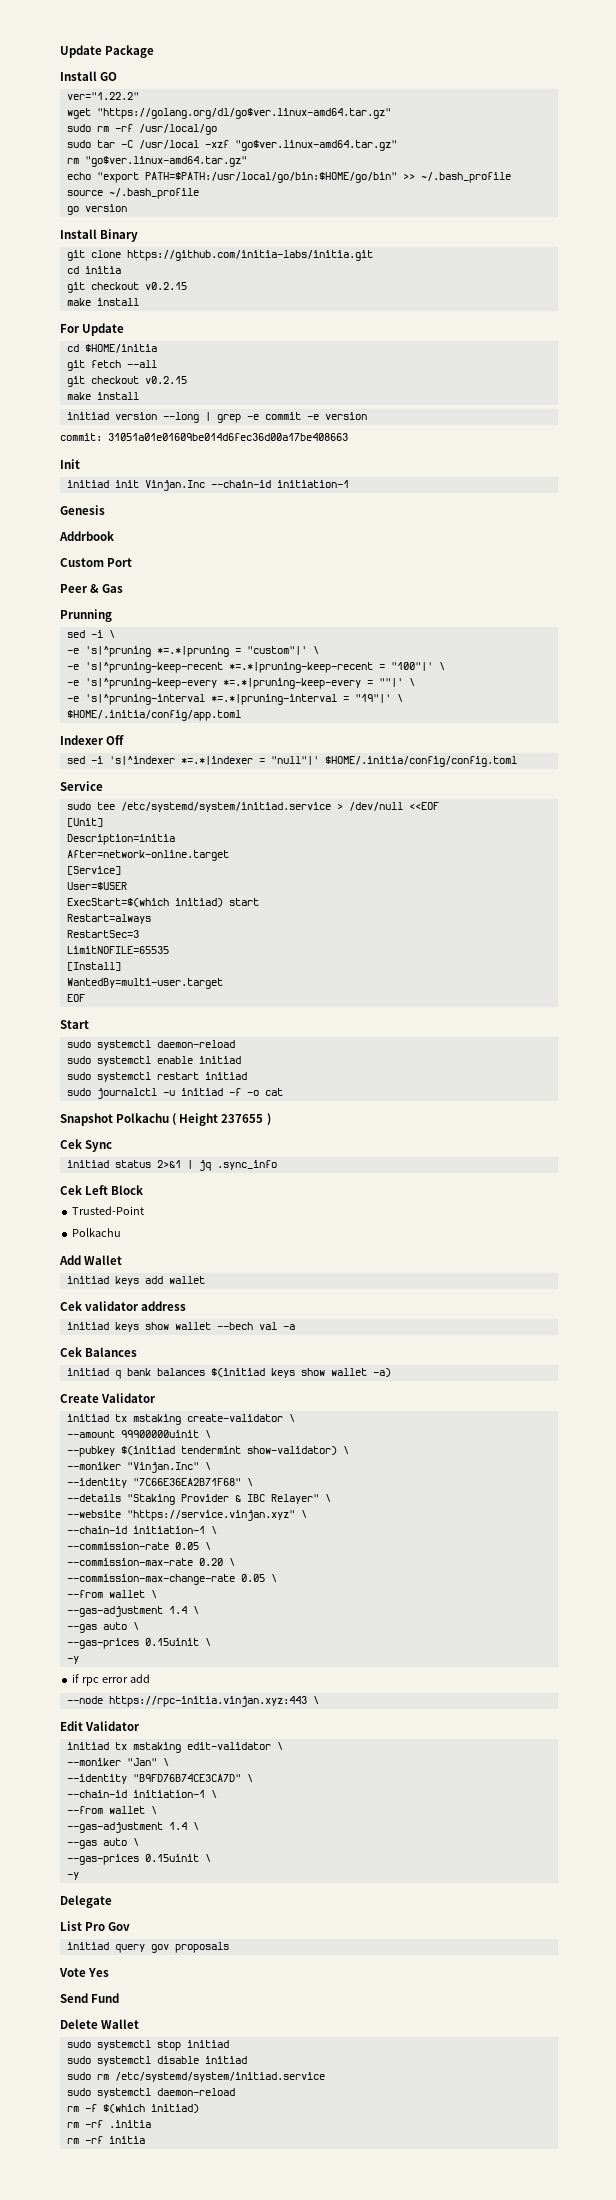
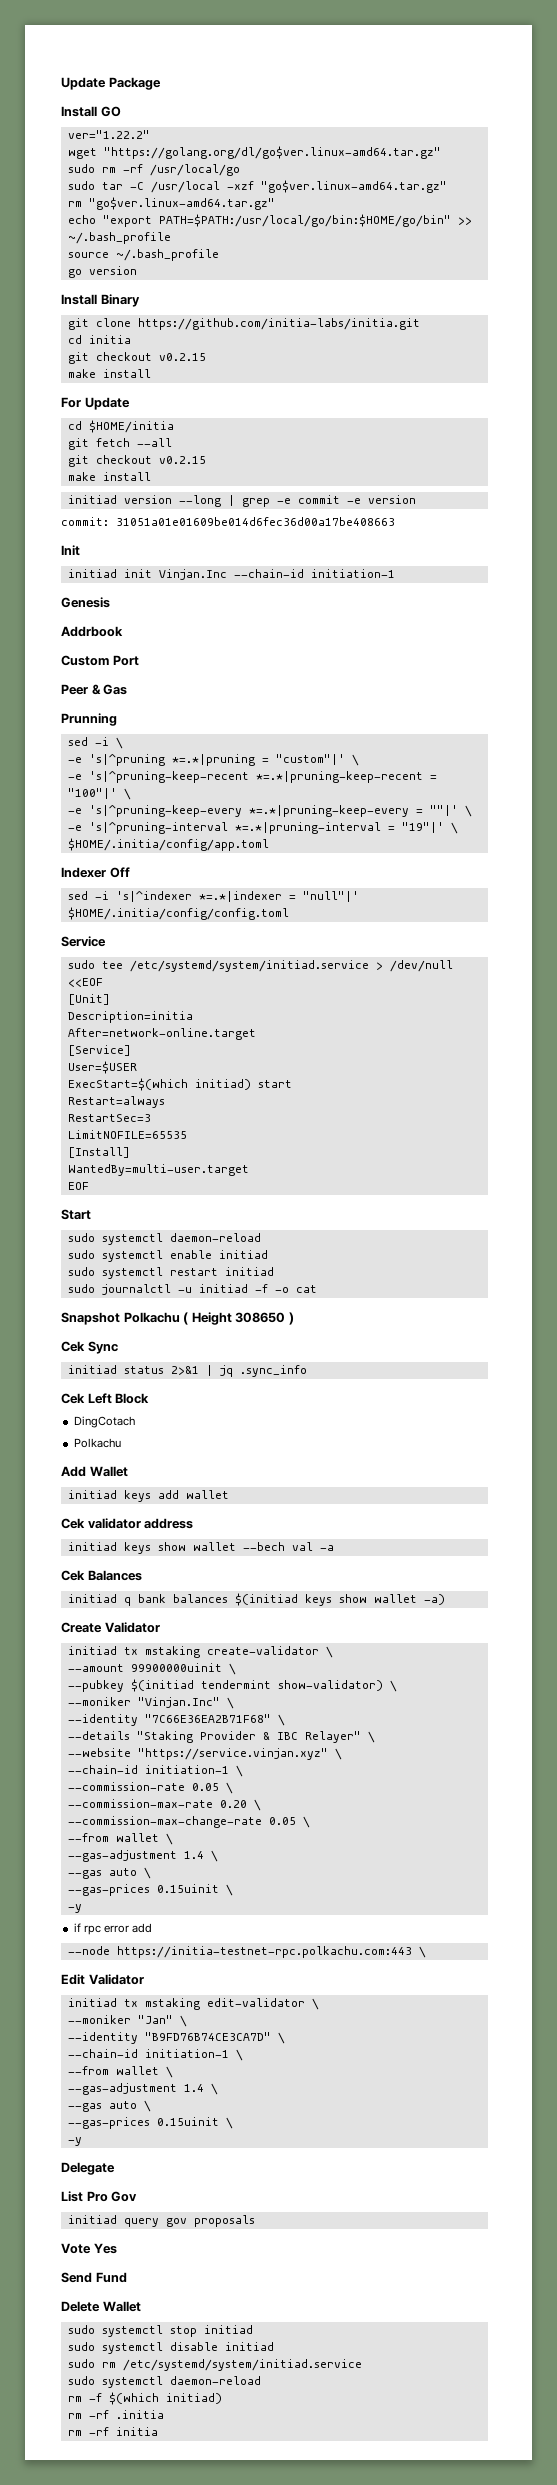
- Snapshot Polkachu ( Height 237655 )
+ Snapshot Polkachu ( Height 308650 )
- Trusted-Point
+ DingCotach
- --node https://rpc-initia.vinjan.xyz:443 \
+ --node https://initia-testnet-rpc.polkachu.com:443 \

